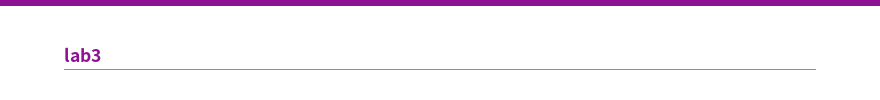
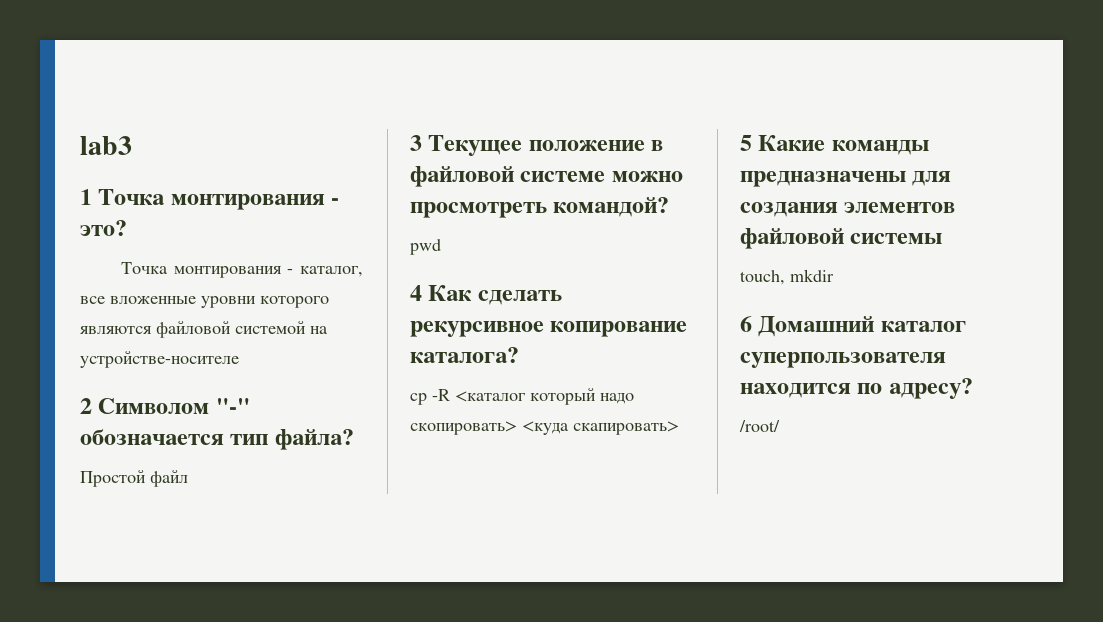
+ 1 Точка монтирования - это?
+ Точка монтирования - каталог, все вложенные уровни которого являются файловой системой на устройстве-носителе
+ 2 Символом "-" обозначается тип файла?
+ Простой файл
+ 3 Текущее положение в файловой системе можно просмотреть командой?
+ pwd
+ 4 Как сделать рекурсивное копирование каталога?
+ cp -R <каталог который надо скопировать> <куда скапировать>
+ 5 Какие команды предназначены для создания элементов файловой системы
+ touch, mkdir
+ 6 Домашний каталог суперпользователя находится по адресу?
+ /root/

